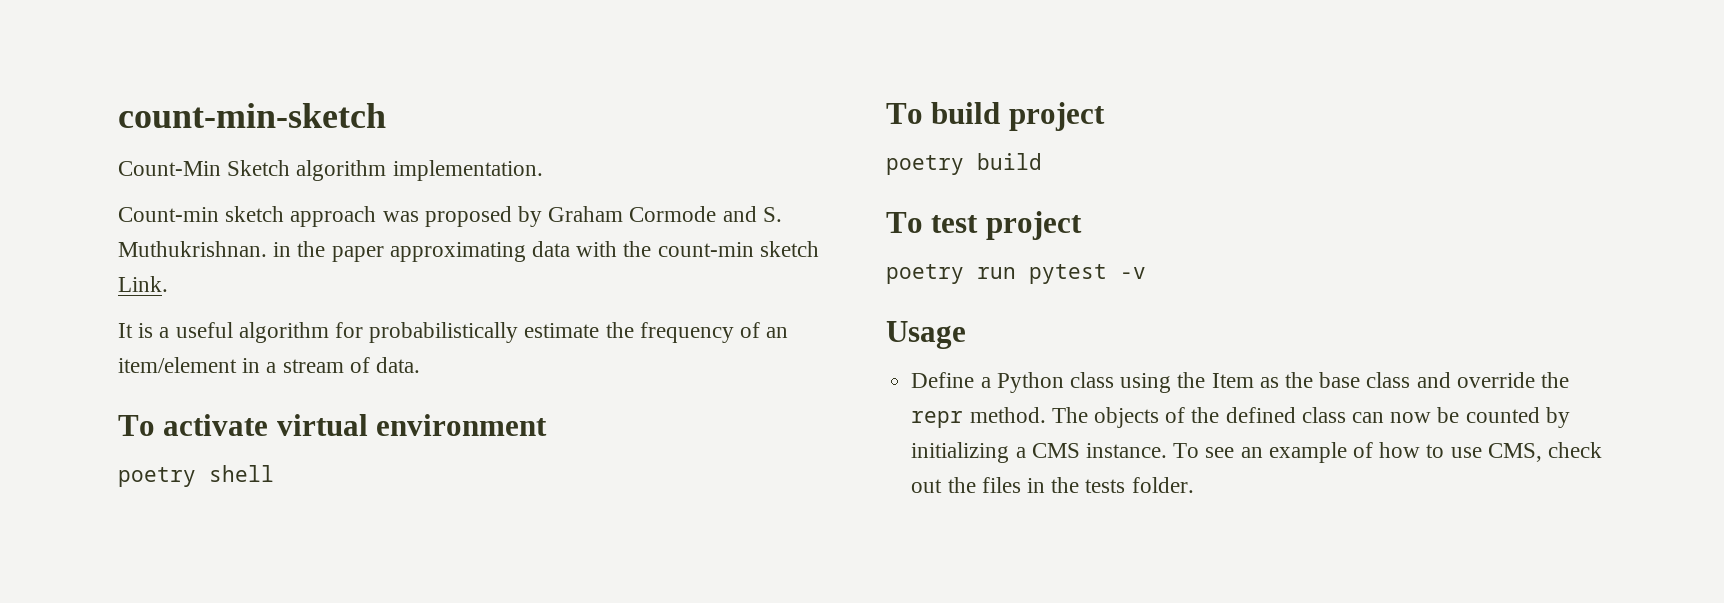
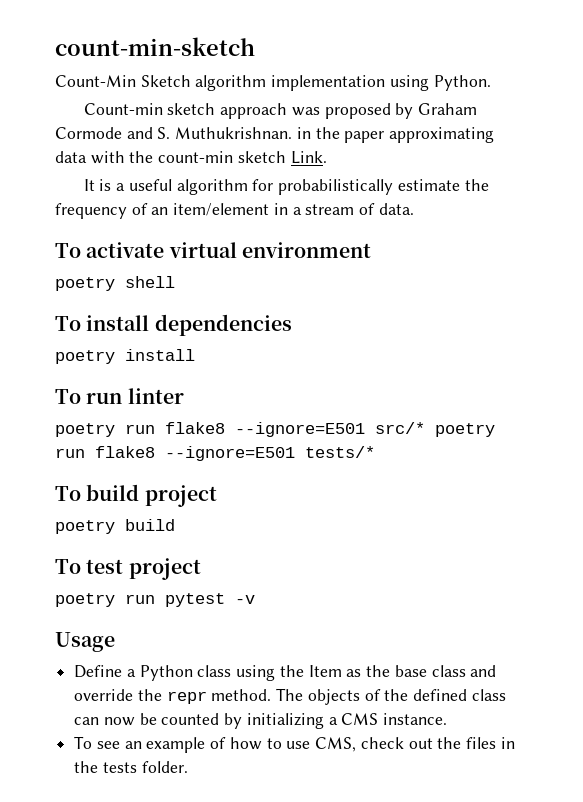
- Count-Min Sketch algorithm implementation.
+ Count-Min Sketch algorithm implementation using Python.
+ To install dependencies
+ poetry install
+ To run linter
+ poetry run flake8 --ignore=E501 src/* poetry run flake8 --ignore=E501 tests/*
- The objects of the defined class can now be counted by initializing a CMS instance. To see an example of how to use CMS, check out the files in the tests folder.
+ The objects of the defined class can now be counted by initializing a CMS instance.
+ To see an example of how to use CMS, check out the files in the tests folder.

